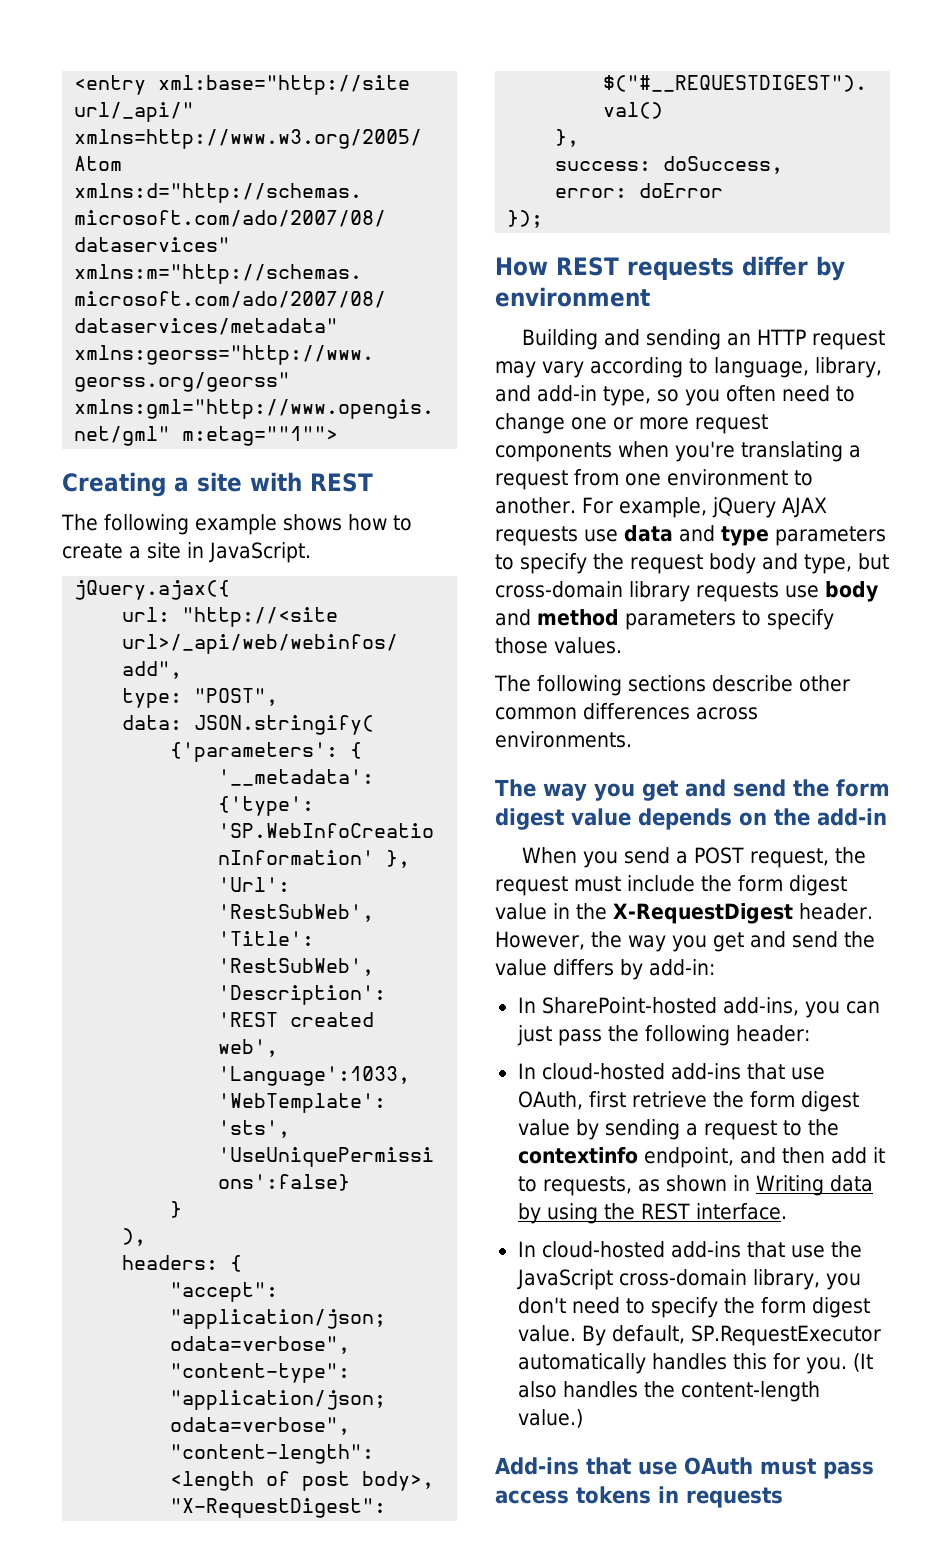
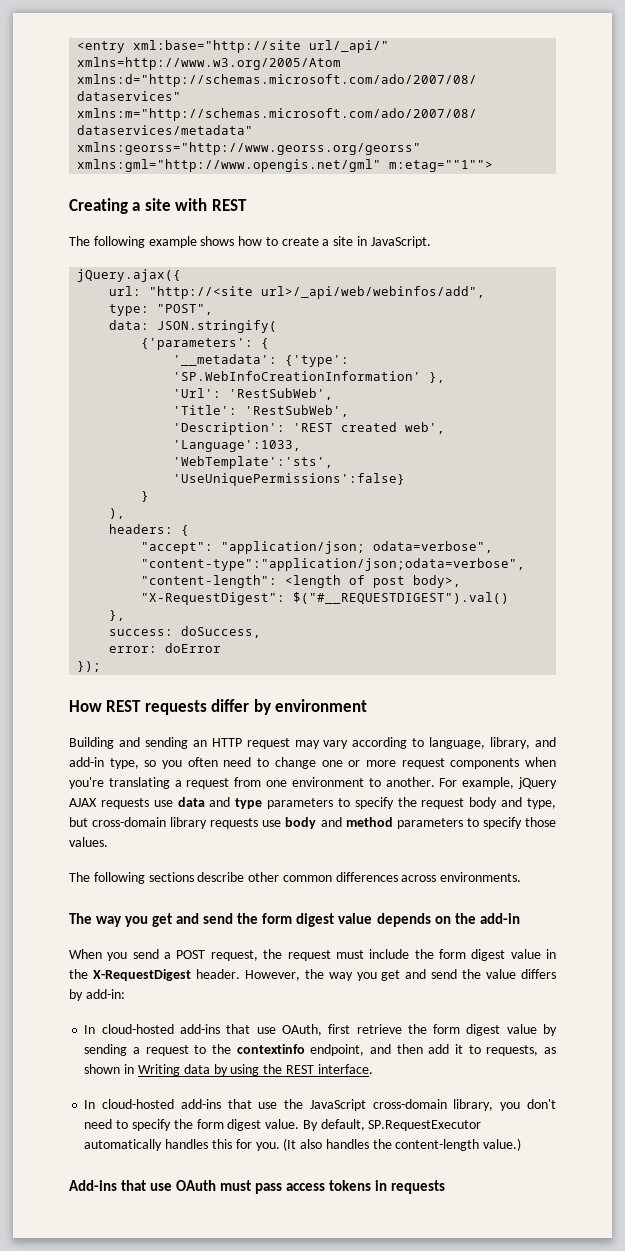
- In SharePoint-hosted add-ins, you can just pass the following header:

